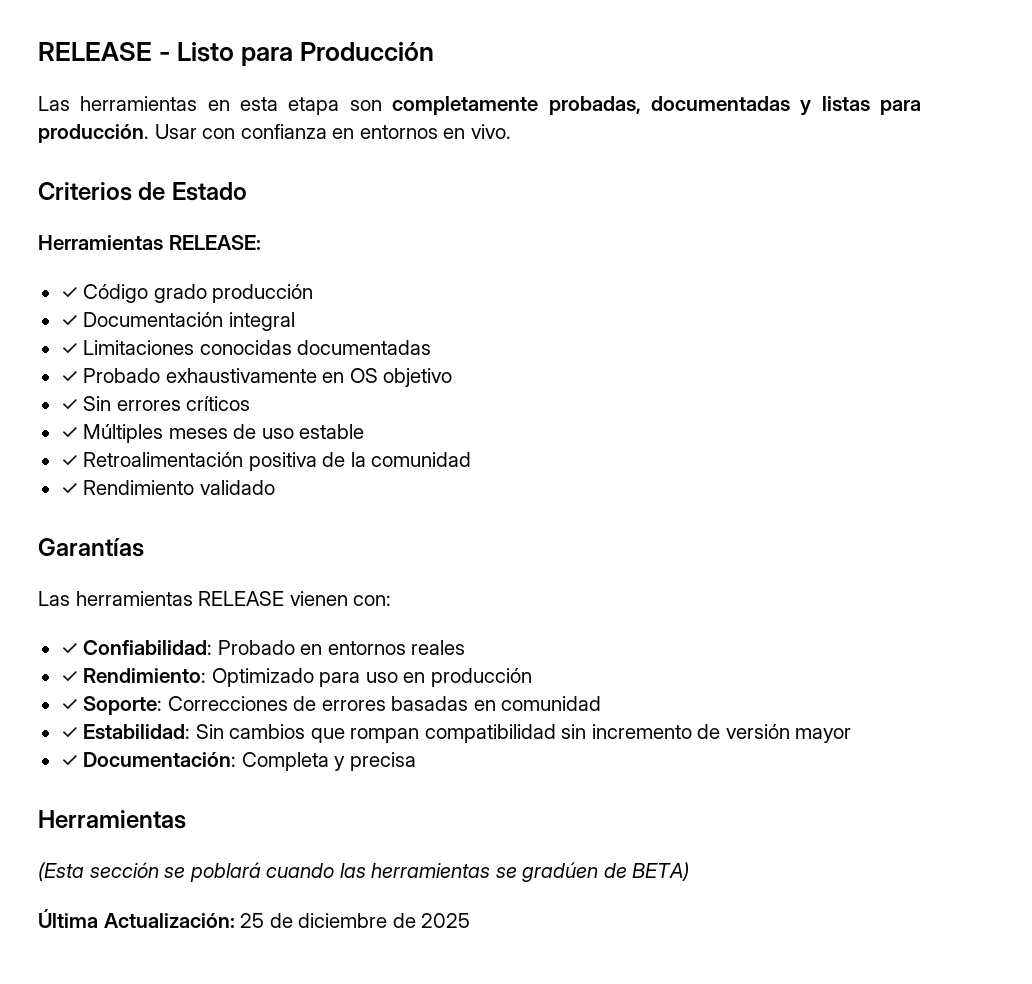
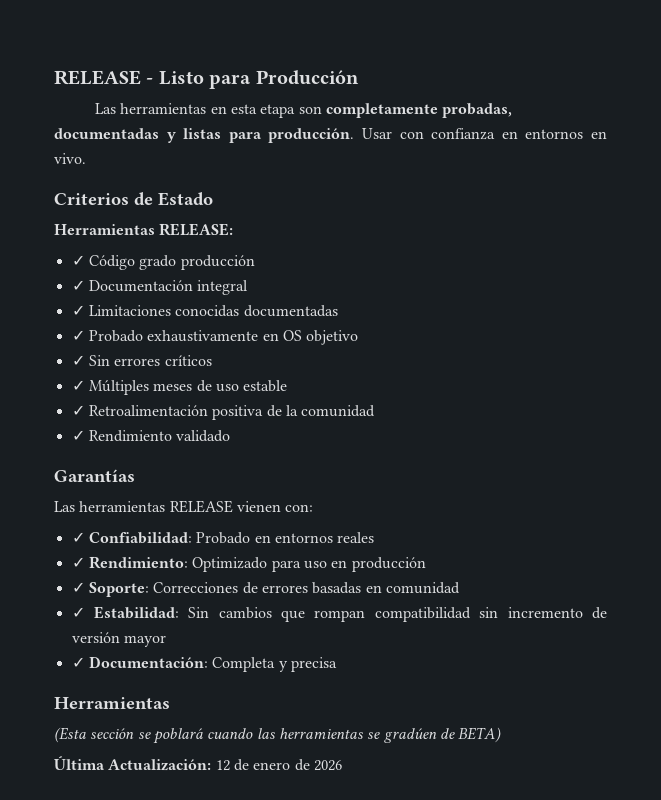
- Última Actualización: 25 de diciembre de 2025
+ Última Actualización: 12 de enero de 2026

